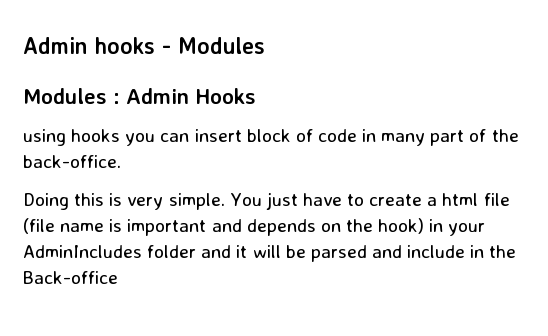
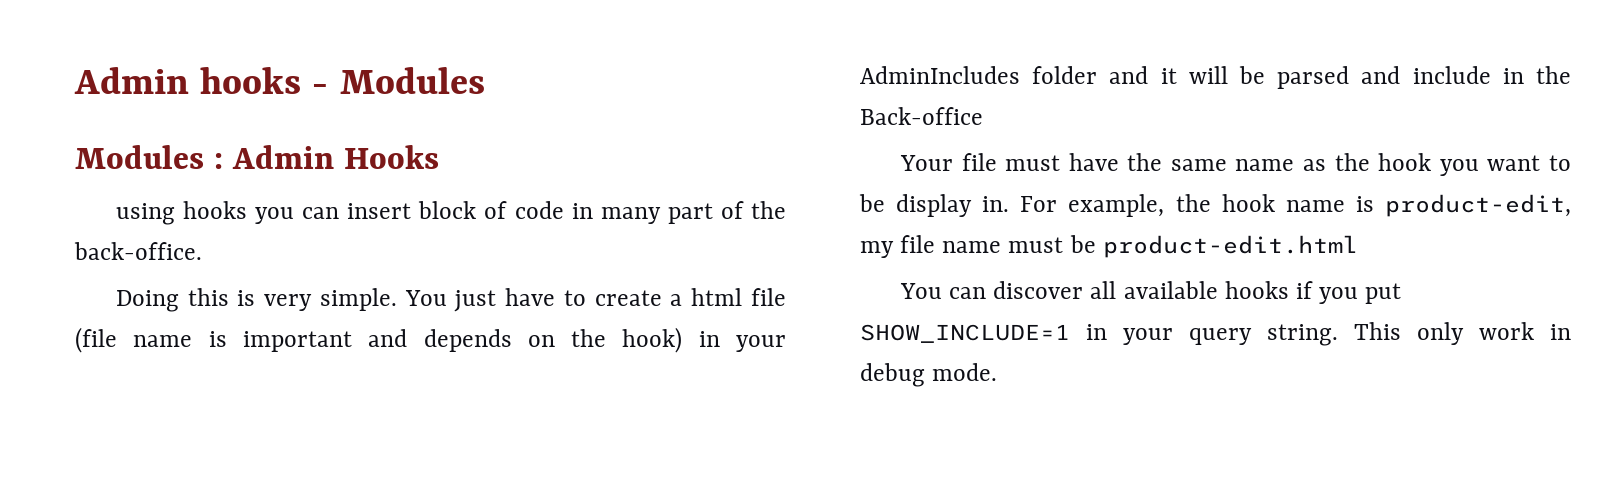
+ Your file must have the same name as the hook you want to be display in. For example, the hook name is product-edit, my file name must be product-edit.html
+ You can discover all available hooks if you put SHOW_INCLUDE=1 in your query string. This only work in debug mode.

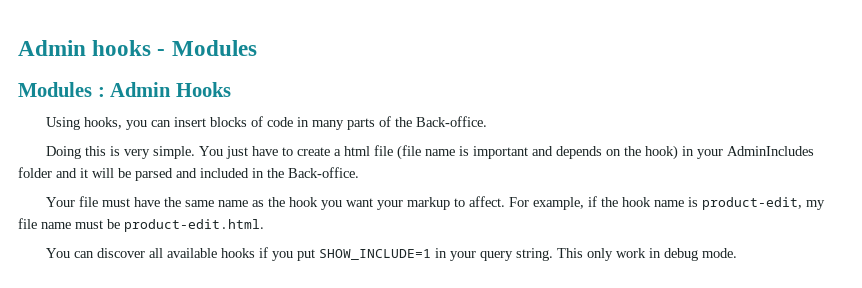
- using hooks you can insert block of code in many part of the back-office.
+ Using hooks, you can insert blocks of code in many parts of the Back-office.
- You just have to create a html file (file name is important and depends on the hook) in your AdminIncludes folder and it will be parsed and include in the Back-office
+ You just have to create a html file (file name is important and depends on the hook) in your AdminIncludes folder and it will be parsed and included in the Back-office.
- Your file must have the same name as the hook you want to be display in.
+ Your file must have the same name as the hook you want your markup to affect.
- For example, the hook name is product-edit, my file name must be product-edit.html
+ For example, if the hook name is product-edit, my file name must be product-edit.html.

